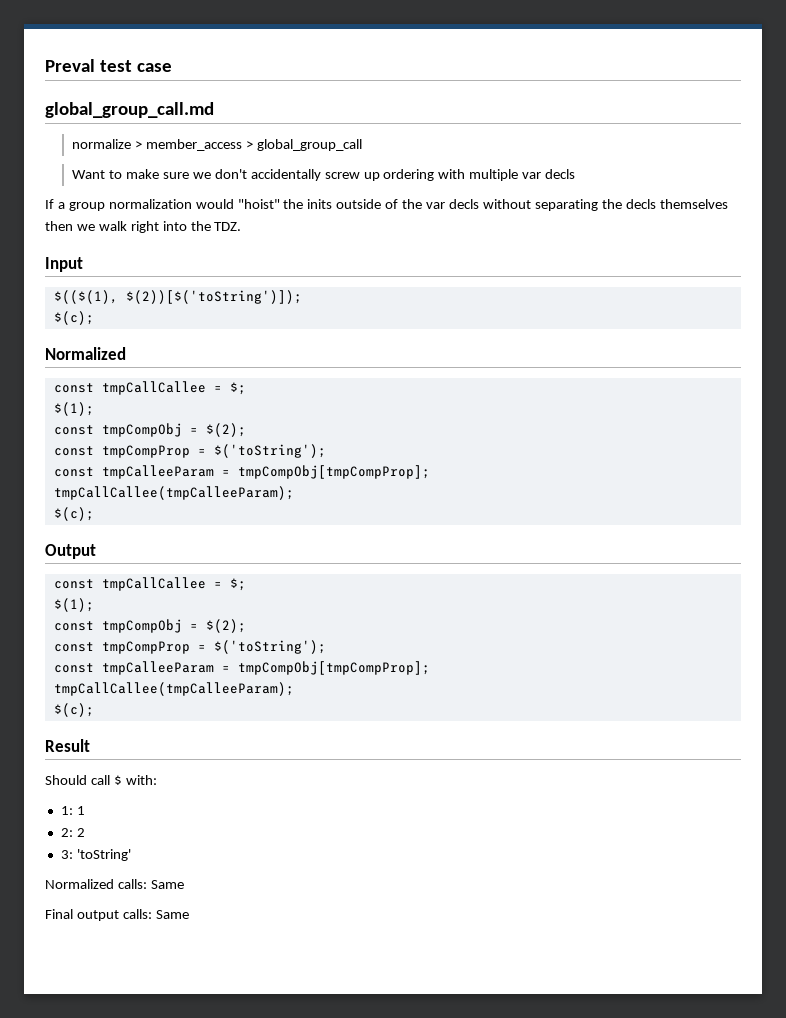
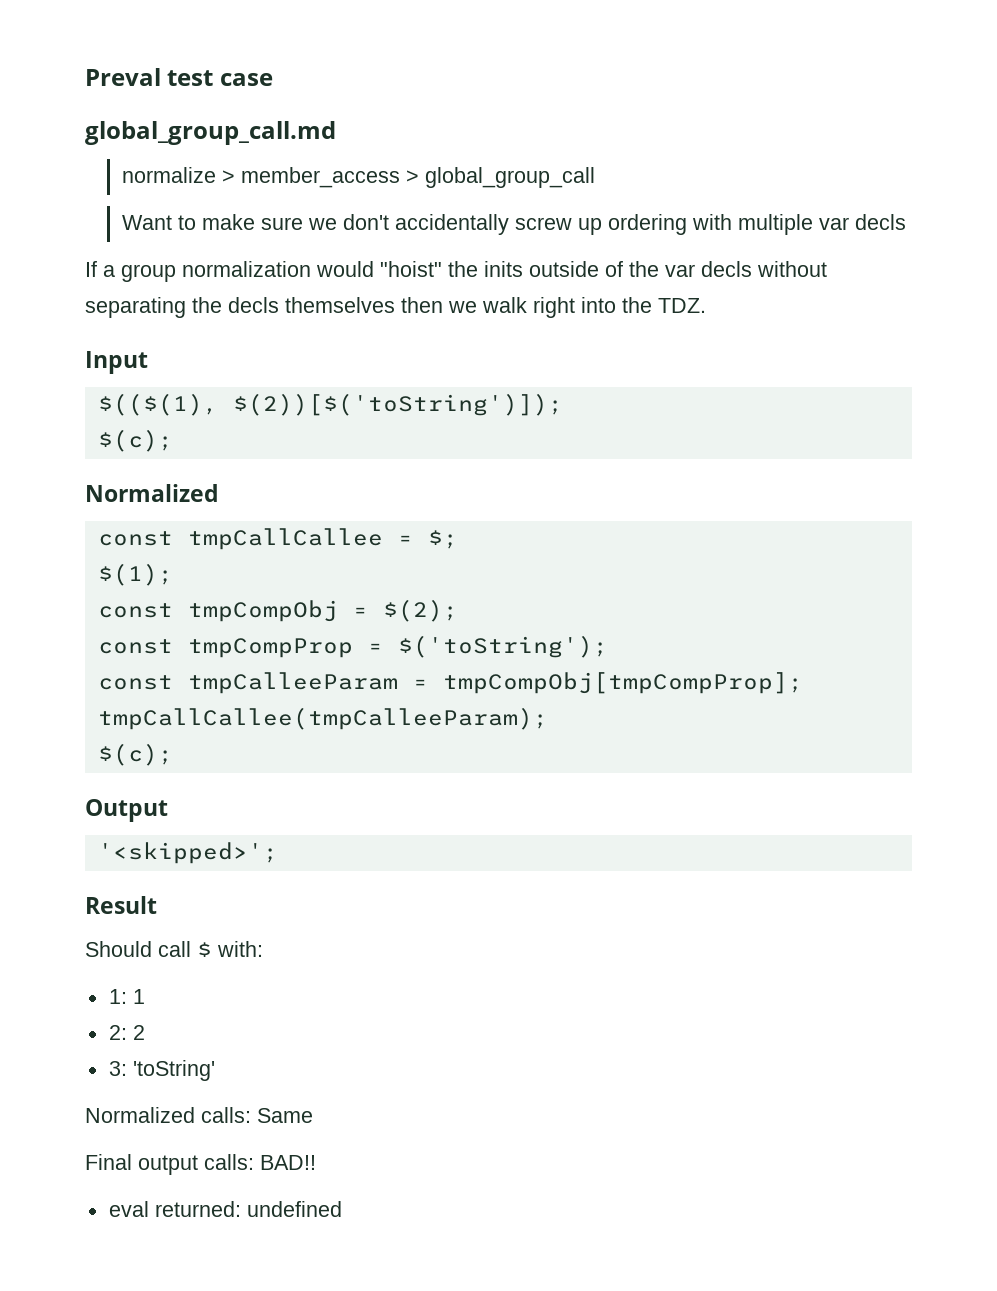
  Output
- const tmpCallCallee = $;
- $(1);
- const tmpCompObj = $(2);
- const tmpCompProp = $('toString');
- const tmpCalleeParam = tmpCompObj[tmpCompProp];
- tmpCallCallee(tmpCalleeParam);
- $(c);
+ '<skipped>';
- Final output calls: Same
+ Final output calls: BAD!!
+ eval returned: undefined

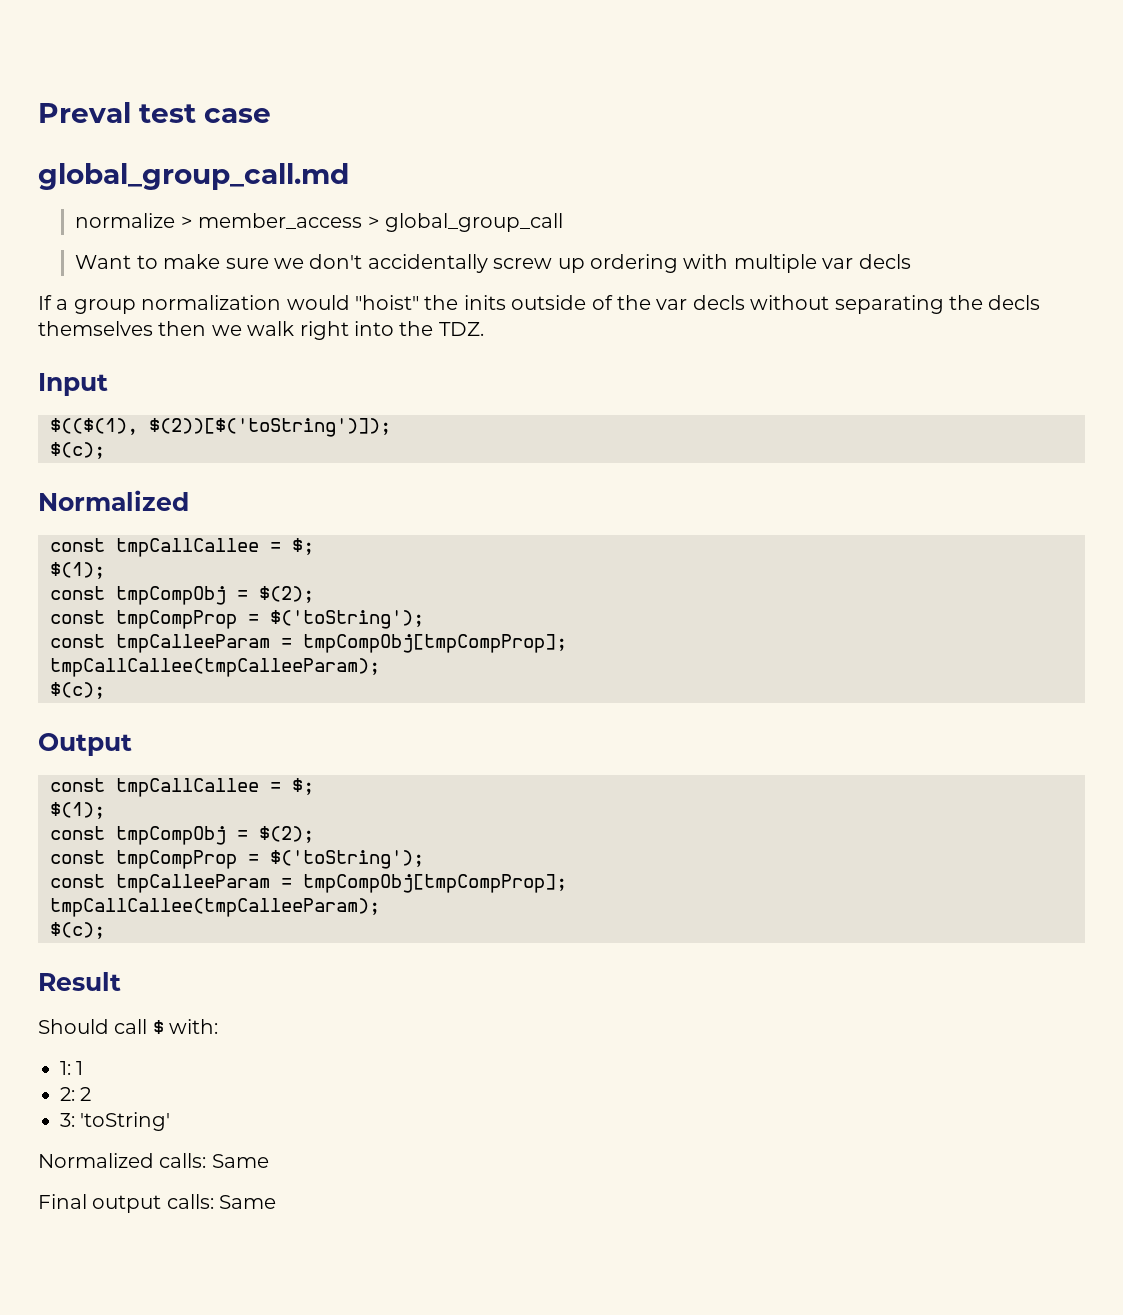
  Output
- '<skipped>';
+ const tmpCallCallee = $;
+ $(1);
+ const tmpCompObj = $(2);
+ const tmpCompProp = $('toString');
+ const tmpCalleeParam = tmpCompObj[tmpCompProp];
+ tmpCallCallee(tmpCalleeParam);
+ $(c);
- Final output calls: BAD!!
- eval returned: undefined
+ Final output calls: Same

